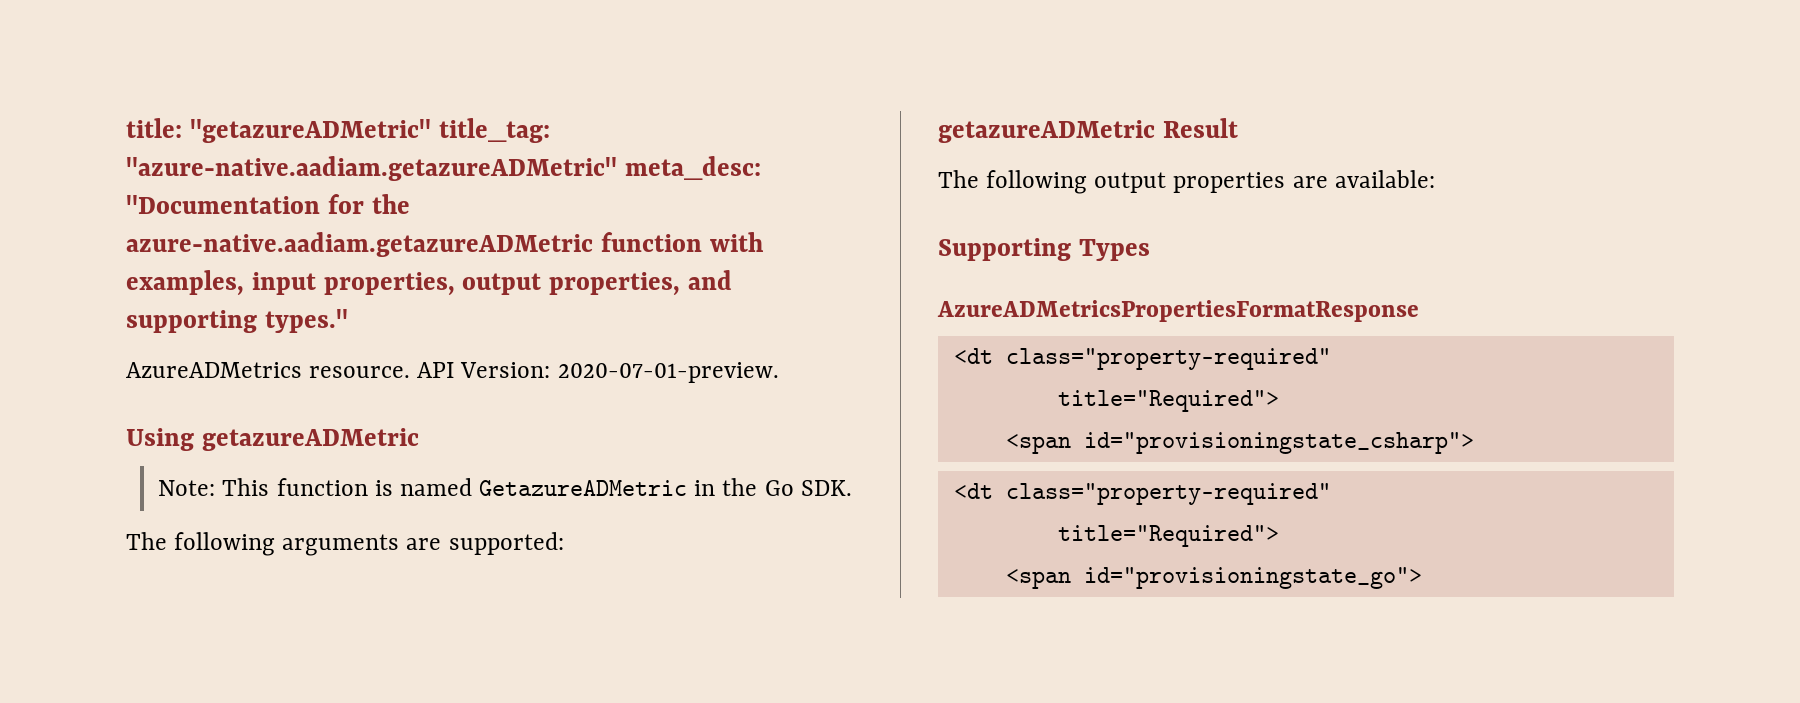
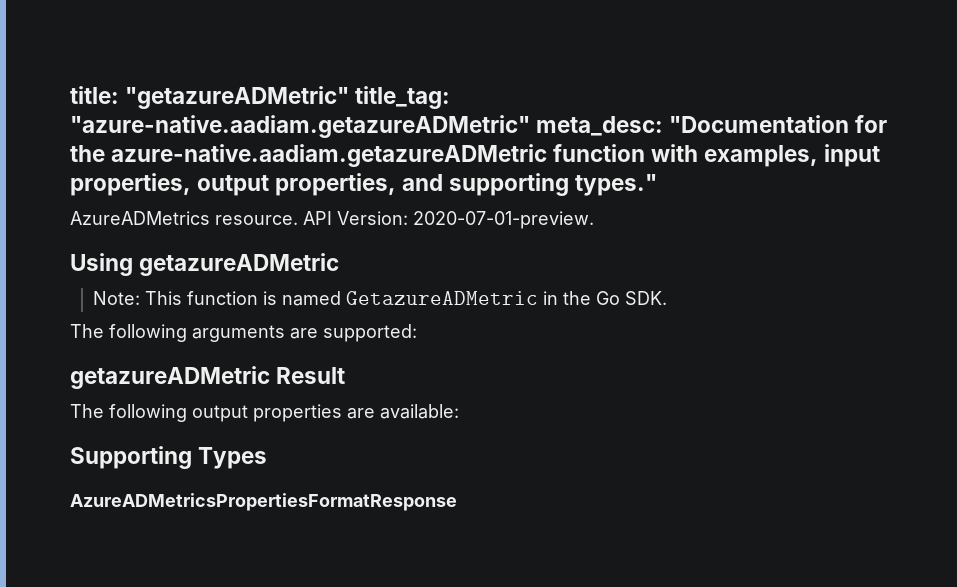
  AzureADMetricsPropertiesFormatResponse
- <dt class="property-required"
- title="Required">
- <span id="provisioningstate_csharp">
- <dt class="property-required"
- title="Required">
- <span id="provisioningstate_go">

